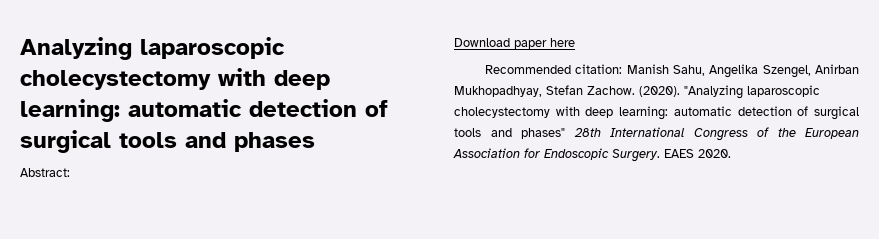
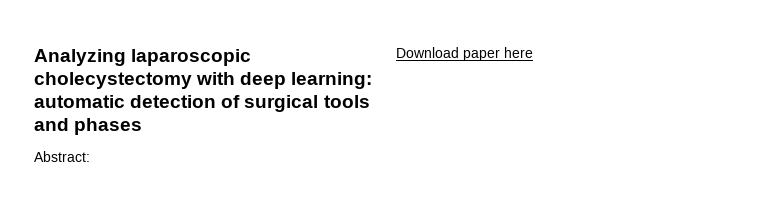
- Recommended citation: Manish Sahu, Angelika Szengel, Anirban Mukhopadhyay, Stefan Zachow. (2020). "Analyzing laparoscopic cholecystectomy with deep learning: automatic detection of surgical tools and phases" 28th International Congress of the European Association for Endoscopic Surgery. EAES 2020.

